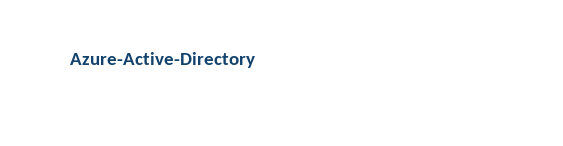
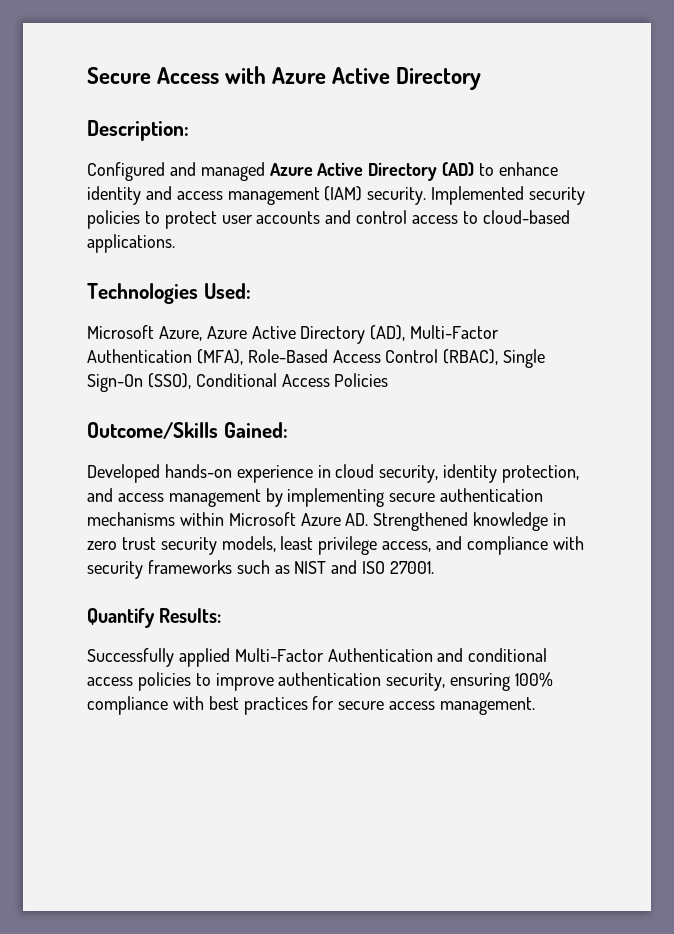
- Azure-Active-Directory
+ Secure Access with Azure Active Directory
+ Description:
+ Configured and managed Azure Active Directory (AD) to enhance identity and access management (IAM) security. Implemented security policies to protect user accounts and control access to cloud-based applications.
+ Technologies Used:
+ Microsoft Azure, Azure Active Directory (AD), Multi-Factor Authentication (MFA), Role-Based Access Control (RBAC), Single Sign-On (SSO), Conditional Access Policies
+ Outcome/Skills Gained:
+ Developed hands-on experience in cloud security, identity protection, and access management by implementing secure authentication mechanisms within Microsoft Azure AD. Strengthened knowledge in zero trust security models, least privilege access, and compliance with security frameworks such as NIST and ISO 27001.
+ Quantify Results:
+ Successfully applied Multi-Factor Authentication and conditional access policies to improve authentication security, ensuring 100% compliance with best practices for secure access management.

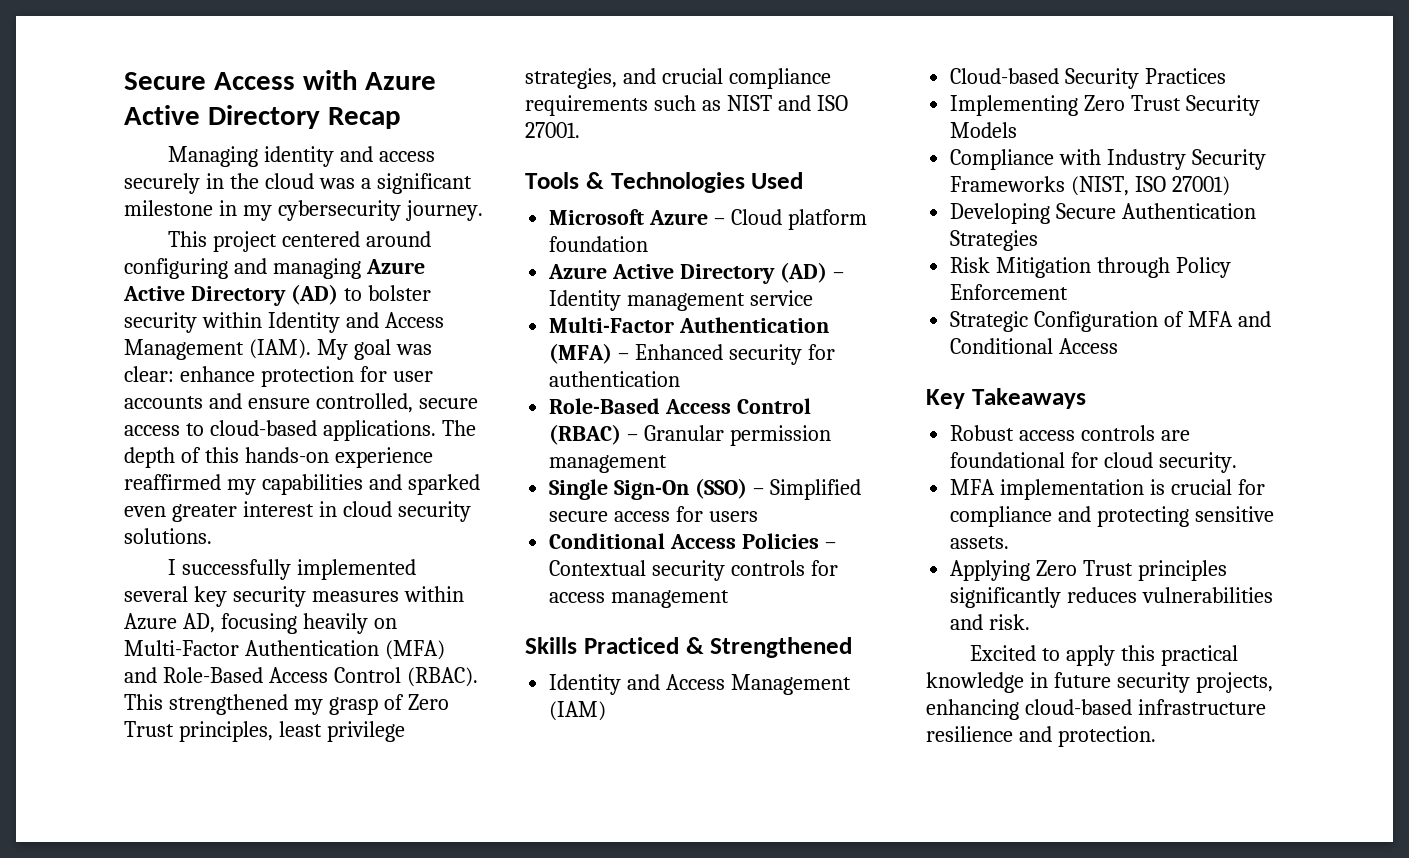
- Secure Access with Azure Active Directory
- Description:
- Configured and managed Azure Active Directory (AD) to enhance identity and access management (IAM) security. Implemented security policies to protect user accounts and control access to cloud-based applications.
- Technologies Used:
- Microsoft Azure, Azure Active Directory (AD), Multi-Factor Authentication (MFA), Role-Based Access Control (RBAC), Single Sign-On (SSO), Conditional Access Policies
- Outcome/Skills Gained:
- Developed hands-on experience in cloud security, identity protection, and access management by implementing secure authentication mechanisms within Microsoft Azure AD. Strengthened knowledge in zero trust security models, least privilege access, and compliance with security frameworks such as NIST and ISO 27001.
+ Secure Access with Azure Active Directory Recap
+ Managing identity and access securely in the cloud was a significant milestone in my cybersecurity journey.
+ This project centered around configuring and managing Azure Active Directory (AD) to bolster security within Identity and Access Management (IAM). My goal was clear: enhance protection for user accounts and ensure controlled, secure access to cloud-based applications. The depth of this hands-on experience reaffirmed my capabilities and sparked even greater interest in cloud security solutions.
+ I successfully implemented several key security measures within Azure AD, focusing heavily on Multi-Factor Authentication (MFA) and Role-Based Access Control (RBAC). This strengthened my grasp of Zero Trust principles, least privilege strategies, and crucial compliance requirements such as NIST and ISO 27001.
- Quantify Results:
- Successfully applied Multi-Factor Authentication and conditional access policies to improve authentication security, ensuring 100% compliance with best practices for secure access management.
+ Tools & Technologies Used
+ Microsoft Azure – Cloud platform foundation
+ Azure Active Directory (AD) – Identity management service
+ Multi-Factor Authentication (MFA) – Enhanced security for authentication
+ Role-Based Access Control (RBAC) – Granular permission management
+ Single Sign-On (SSO) – Simplified secure access for users
+ Conditional Access Policies – Contextual security controls for access management
+ Skills Practiced & Strengthened
+ Identity and Access Management (IAM)
+ Cloud-based Security Practices
+ Implementing Zero Trust Security Models
+ Compliance with Industry Security Frameworks (NIST, ISO 27001)
+ Developing Secure Authentication Strategies
+ Risk Mitigation through Policy Enforcement
+ Strategic Configuration of MFA and Conditional Access
+ Key Takeaways
+ Robust access controls are foundational for cloud security.
+ MFA implementation is crucial for compliance and protecting sensitive assets.
+ Applying Zero Trust principles significantly reduces vulnerabilities and risk.
+ Excited to apply this practical knowledge in future security projects, enhancing cloud-based infrastructure resilience and protection.

